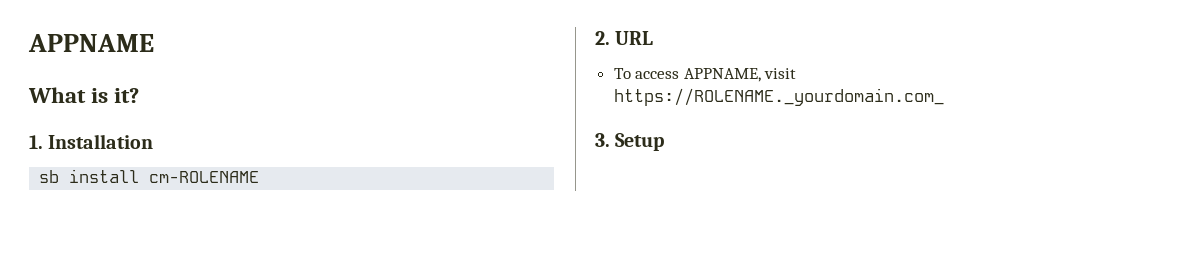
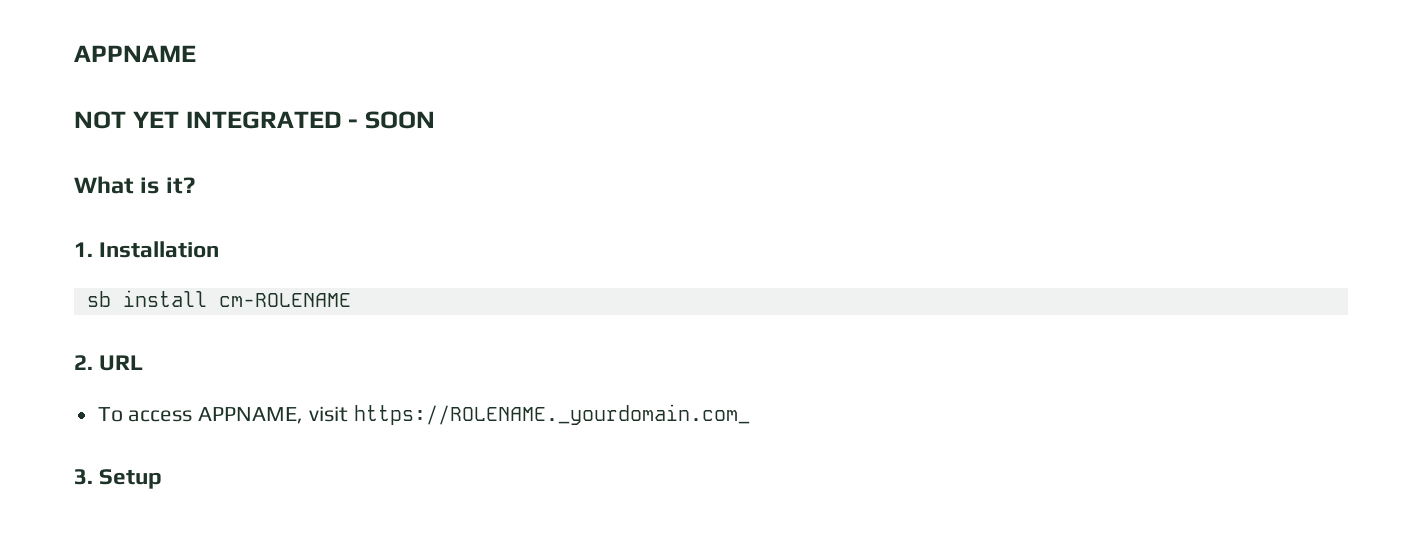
+ NOT YET INTEGRATED - SOON

